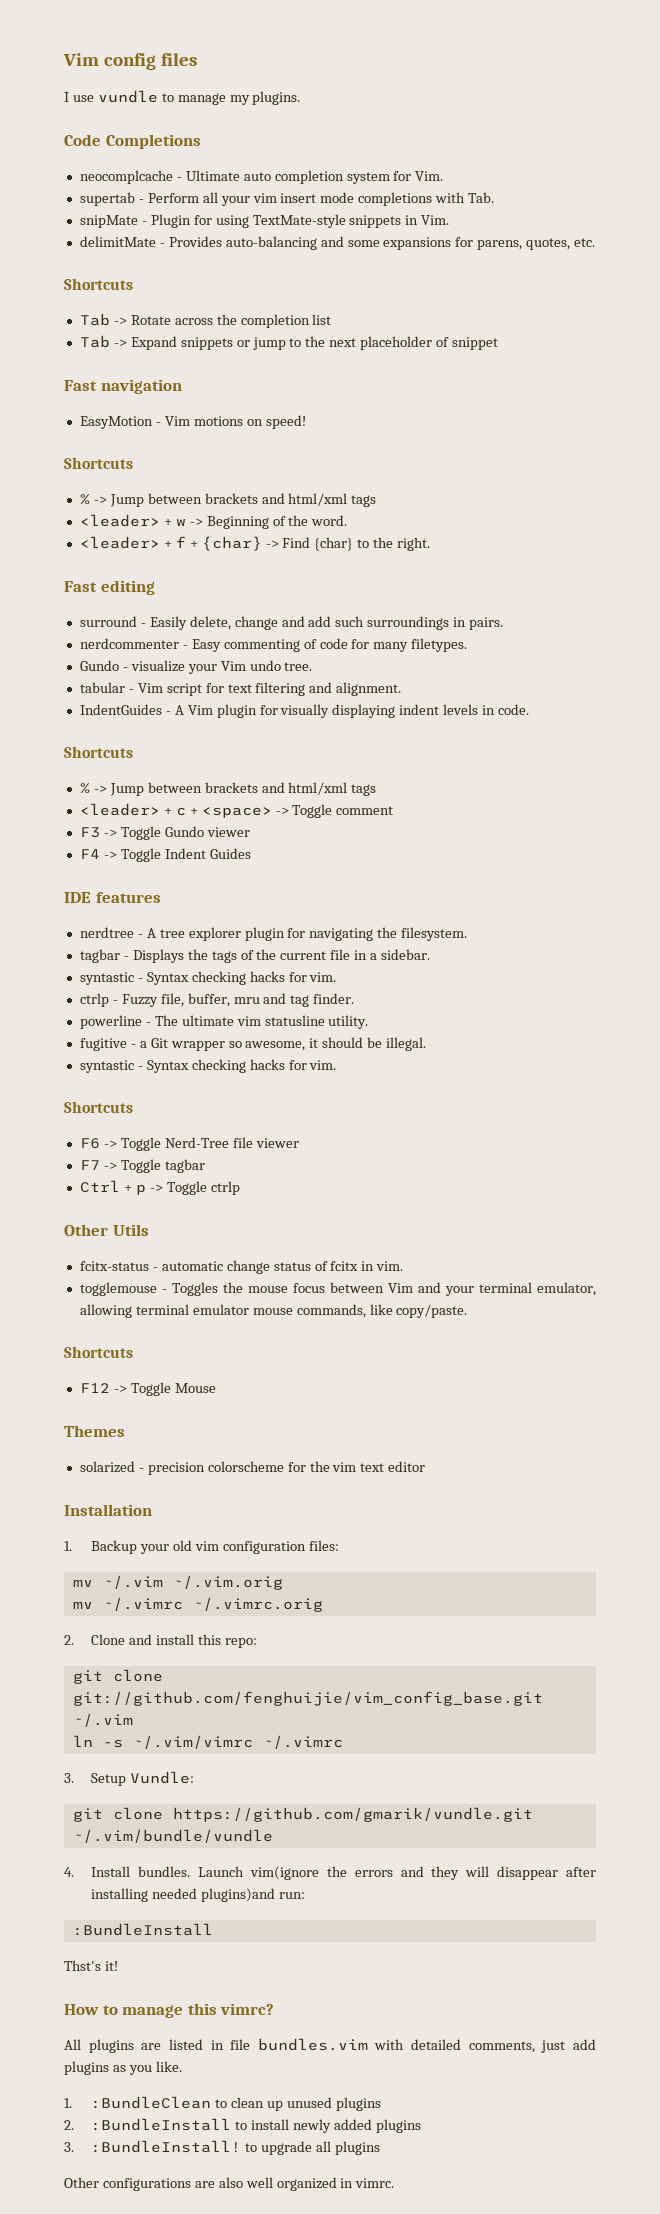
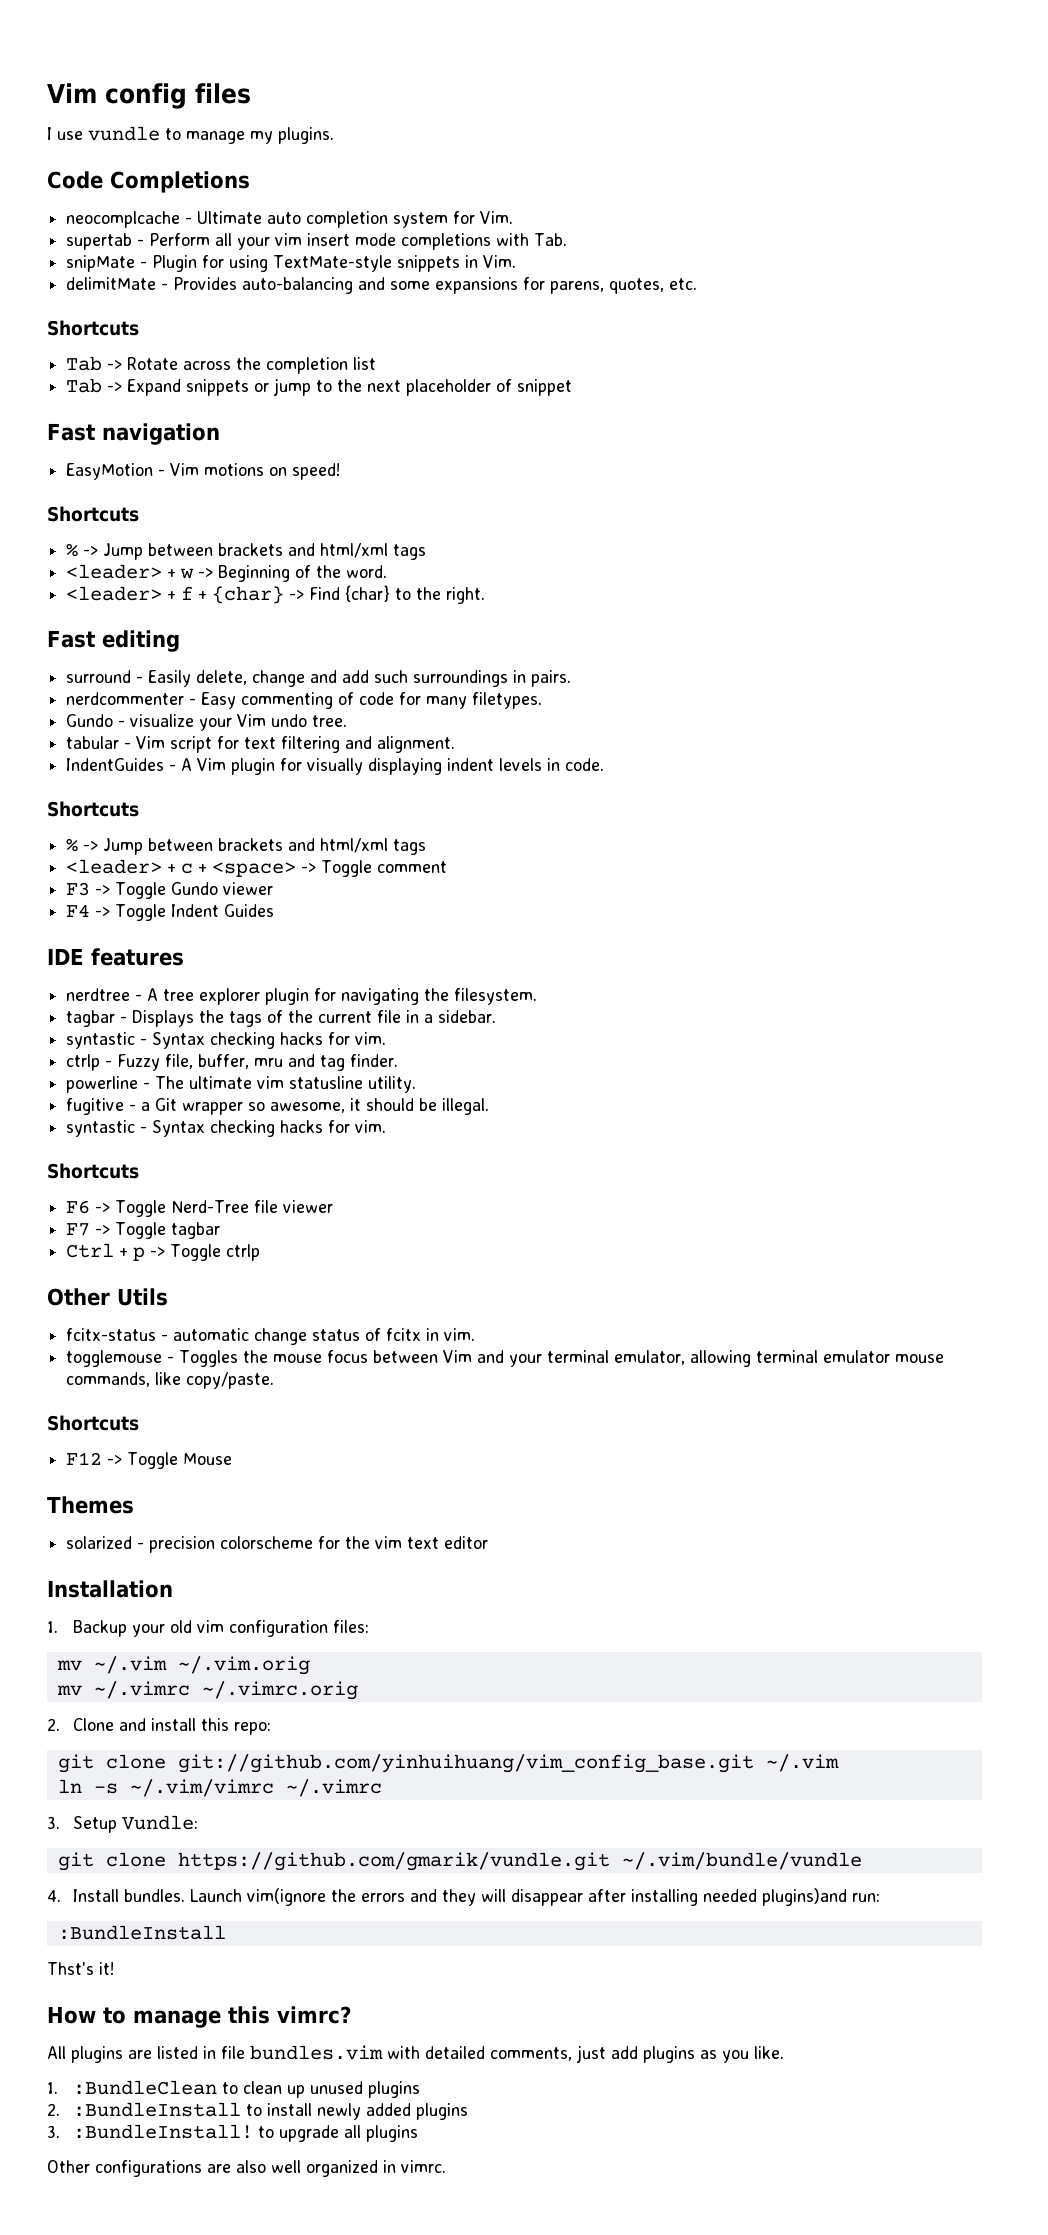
- git clone git://github.com/fenghuijie/vim_config_base.git ~/.vim
+ git clone git://github.com/yinhuihuang/vim_config_base.git ~/.vim

